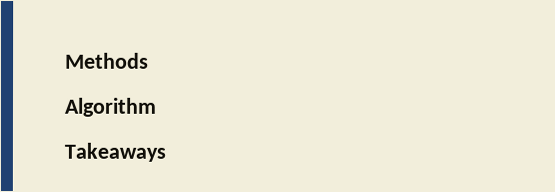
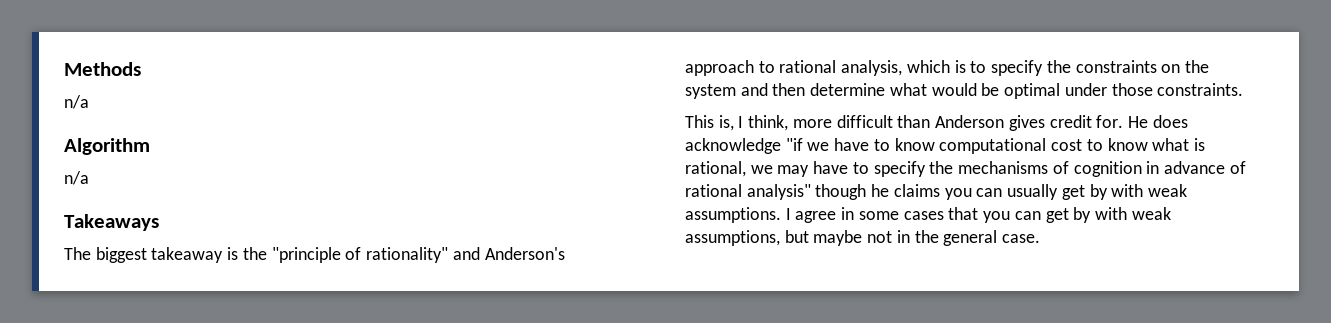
  Methods
+ n/a
  Algorithm
+ n/a
+ The biggest takeaway is the "principle of rationality" and Anderson's approach to rational analysis, which is to specify the constraints on the system and then determine what would be optimal under those constraints.
+ This is, I think, more difficult than Anderson gives credit for. He does acknowledge "if we have to know computational cost to know what is rational, we may have to specify the mechanisms of cognition in advance of rational analysis" though he claims you can usually get by with weak assumptions. I agree in some cases that you can get by with weak assumptions, but maybe not in the general case.

